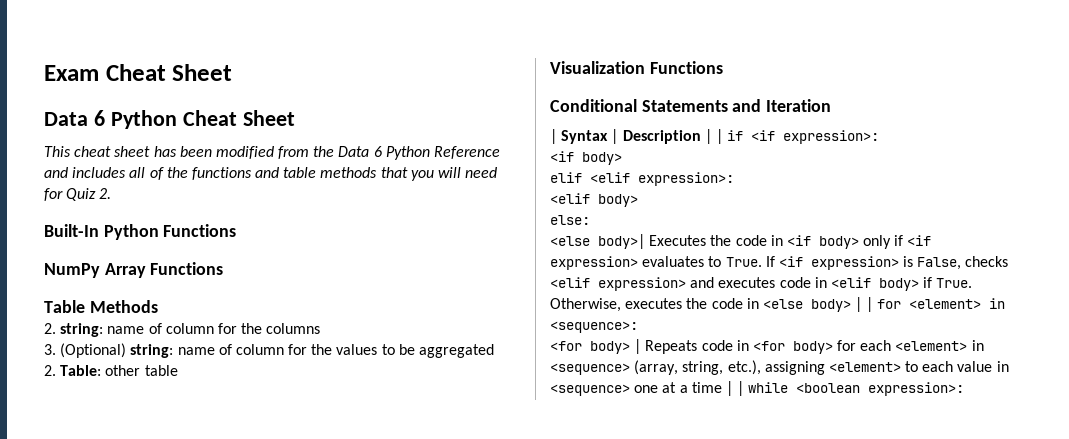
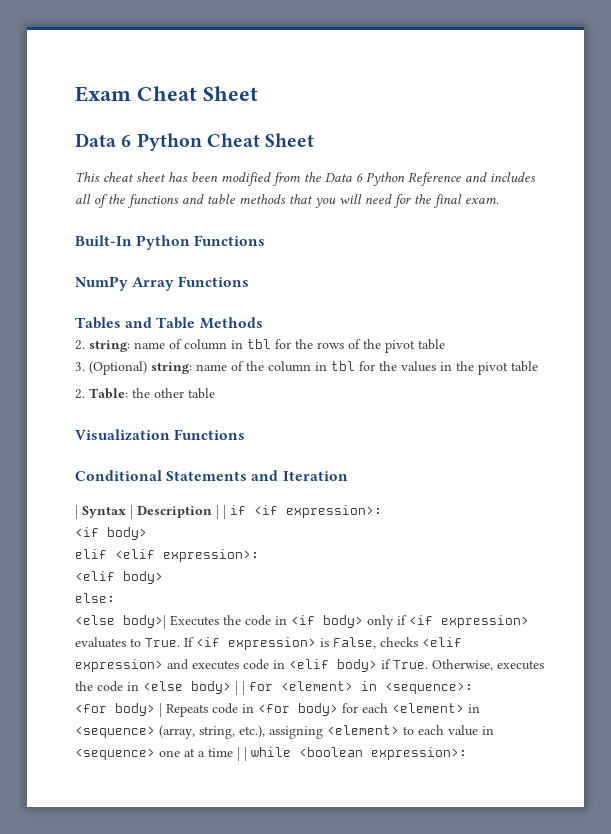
- This cheat sheet has been modified from the Data 6 Python Reference and includes all of the functions and table methods that you will need for Quiz 2.
+ This cheat sheet has been modified from the Data 6 Python Reference and includes all of the functions and table methods that you will need for the final exam.
- Table Methods
+ Tables and Table Methods
- 2. string: name of column for the columns
+ 2. string: name of column in tbl for the rows of the pivot table
- 3. (Optional) string: name of column for the values to be aggregated
+ 3. (Optional) string: name of the column in tbl for the values in the pivot table
- 2. Table: other table
+ 2. Table: the other table

